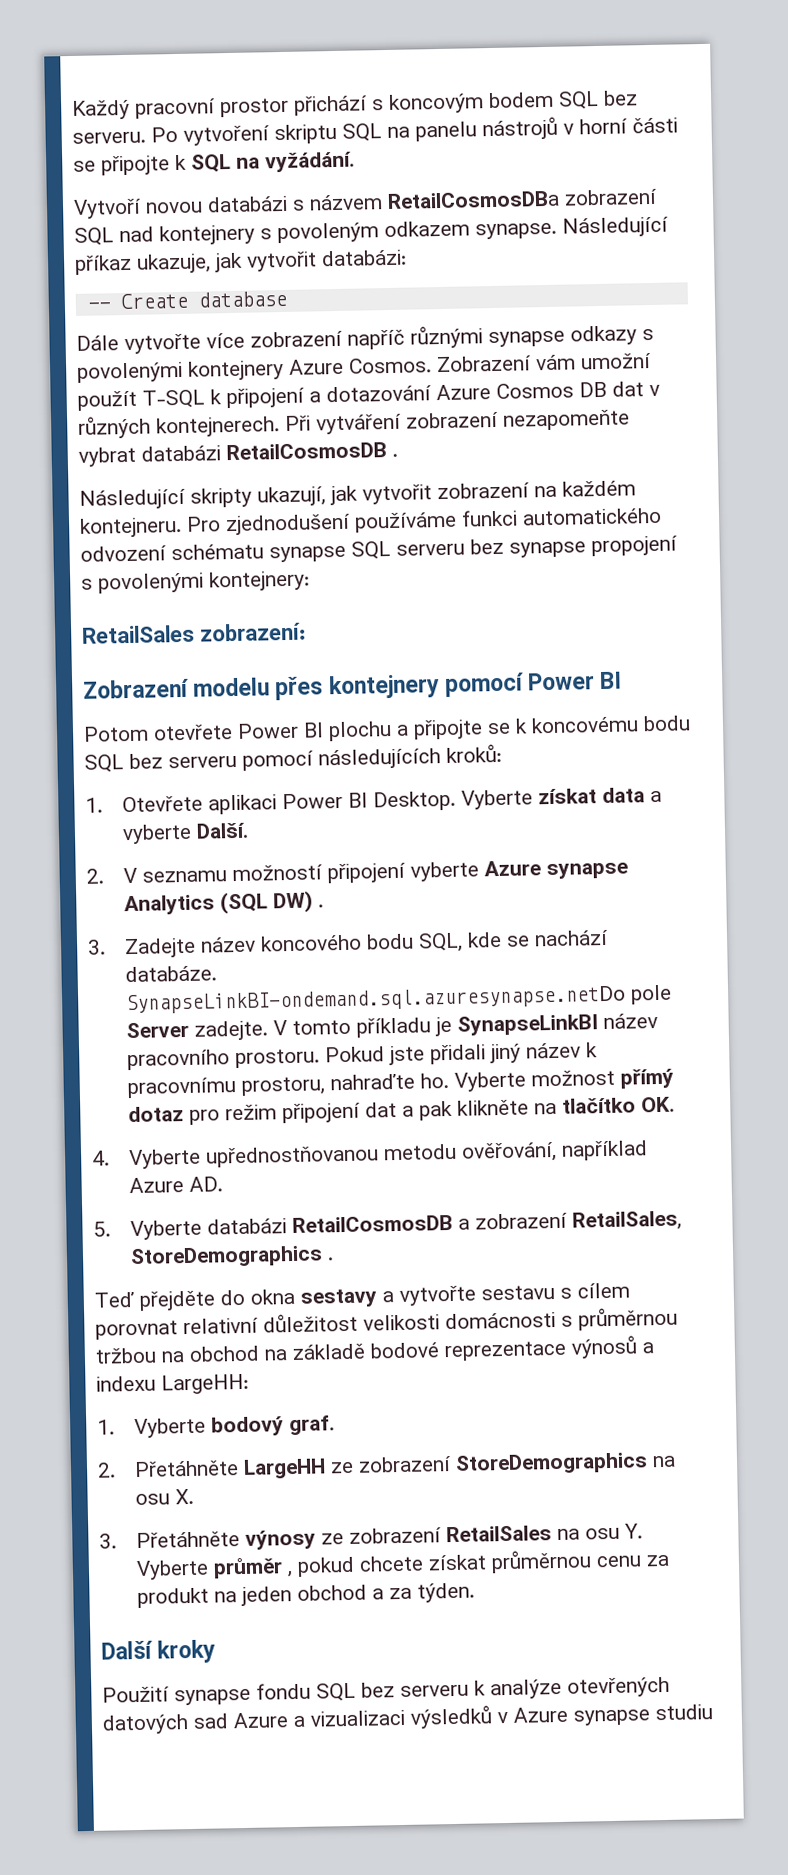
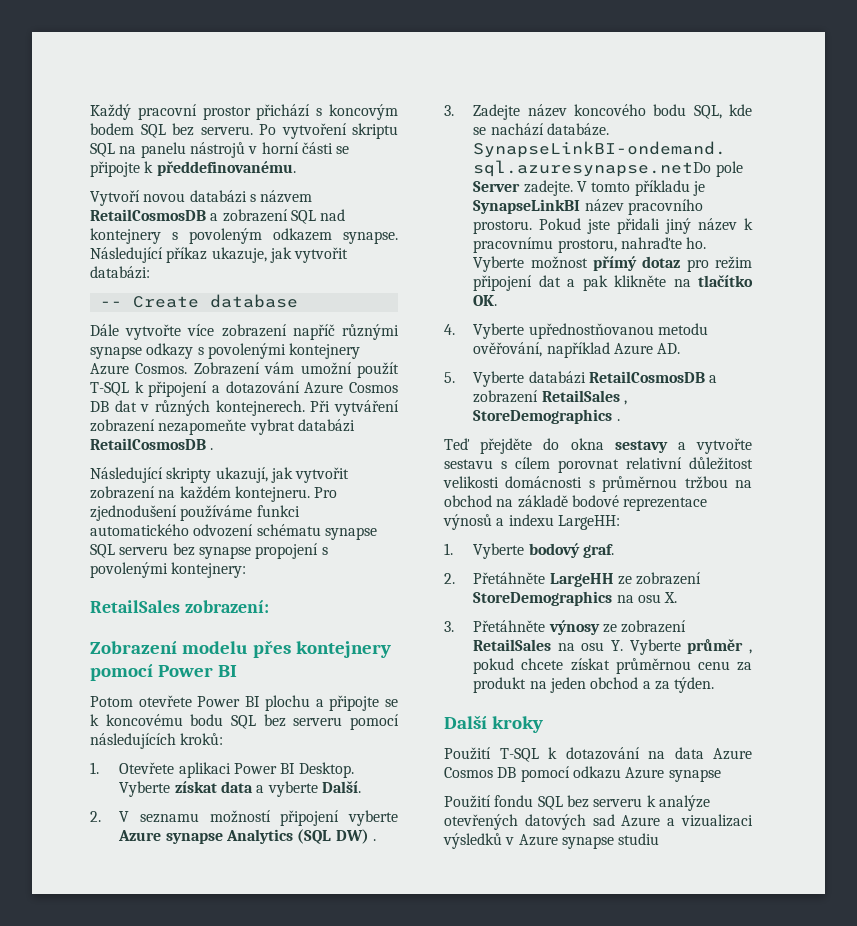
- Po vytvoření skriptu SQL na panelu nástrojů v horní části se připojte k SQL na vyžádání.
+ Po vytvoření skriptu SQL na panelu nástrojů v horní části se připojte k předdefinovanému.
- Vytvoří novou databázi s názvem RetailCosmosDBa zobrazení SQL nad kontejnery s povoleným odkazem synapse.
+ Vytvoří novou databázi s názvem RetailCosmosDB a zobrazení SQL nad kontejnery s povoleným odkazem synapse.
- 5. Vyberte databázi RetailCosmosDB a zobrazení RetailSales, StoreDemographics .
+ 5. Vyberte databázi RetailCosmosDB a zobrazení RetailSales , StoreDemographics .
- Použití synapse fondu SQL bez serveru k analýze otevřených datových sad Azure a vizualizaci výsledků v Azure synapse studiu
+ Použití T-SQL k dotazování na data Azure Cosmos DB pomocí odkazu Azure synapse
+ Použití fondu SQL bez serveru k analýze otevřených datových sad Azure a vizualizaci výsledků v Azure synapse studiu

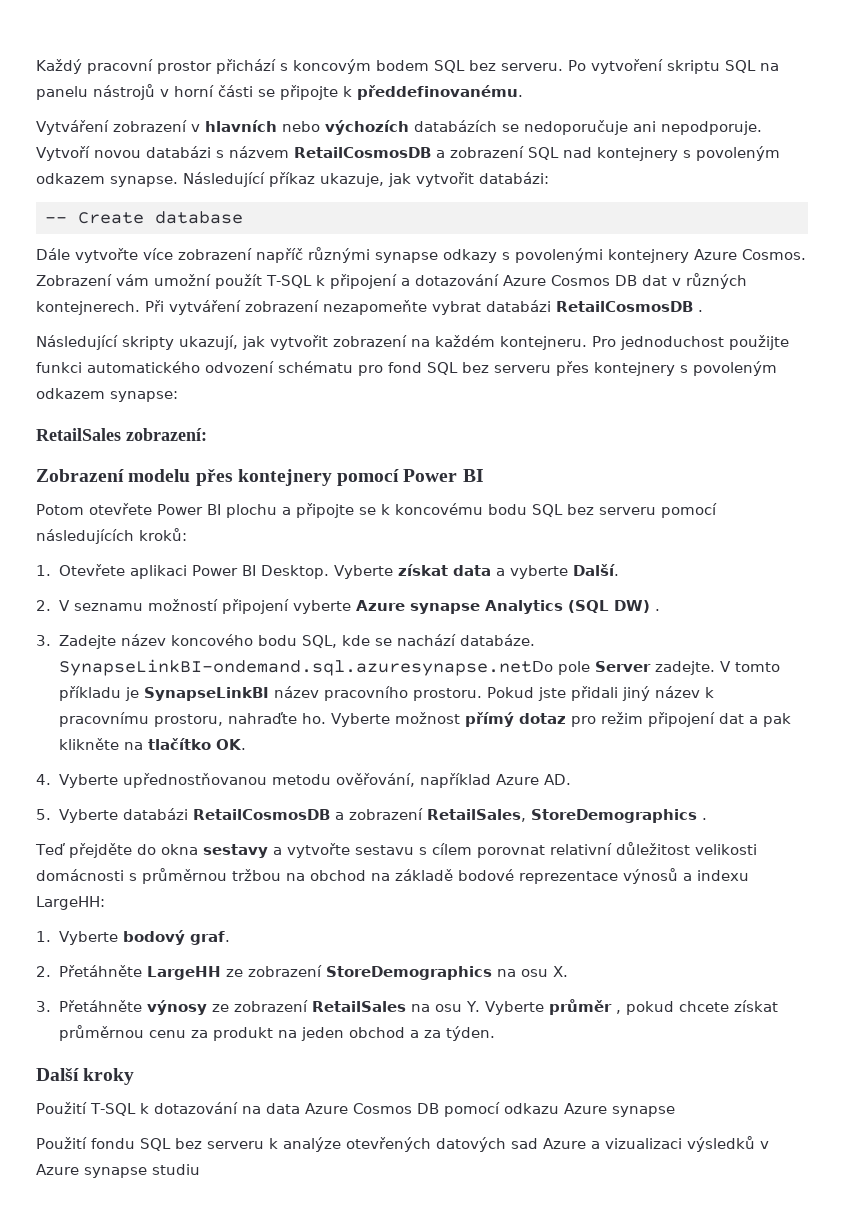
+ Vytváření zobrazení v hlavních nebo výchozích databázích se nedoporučuje ani nepodporuje.
- Pro zjednodušení používáme funkci automatického odvození schématu synapse SQL serveru bez synapse propojení s povolenými kontejnery:
+ Pro jednoduchost použijte funkci automatického odvození schématu pro fond SQL bez serveru přes kontejnery s povoleným odkazem synapse:
- 5. Vyberte databázi RetailCosmosDB a zobrazení RetailSales , StoreDemographics .
+ 5. Vyberte databázi RetailCosmosDB a zobrazení RetailSales, StoreDemographics .

